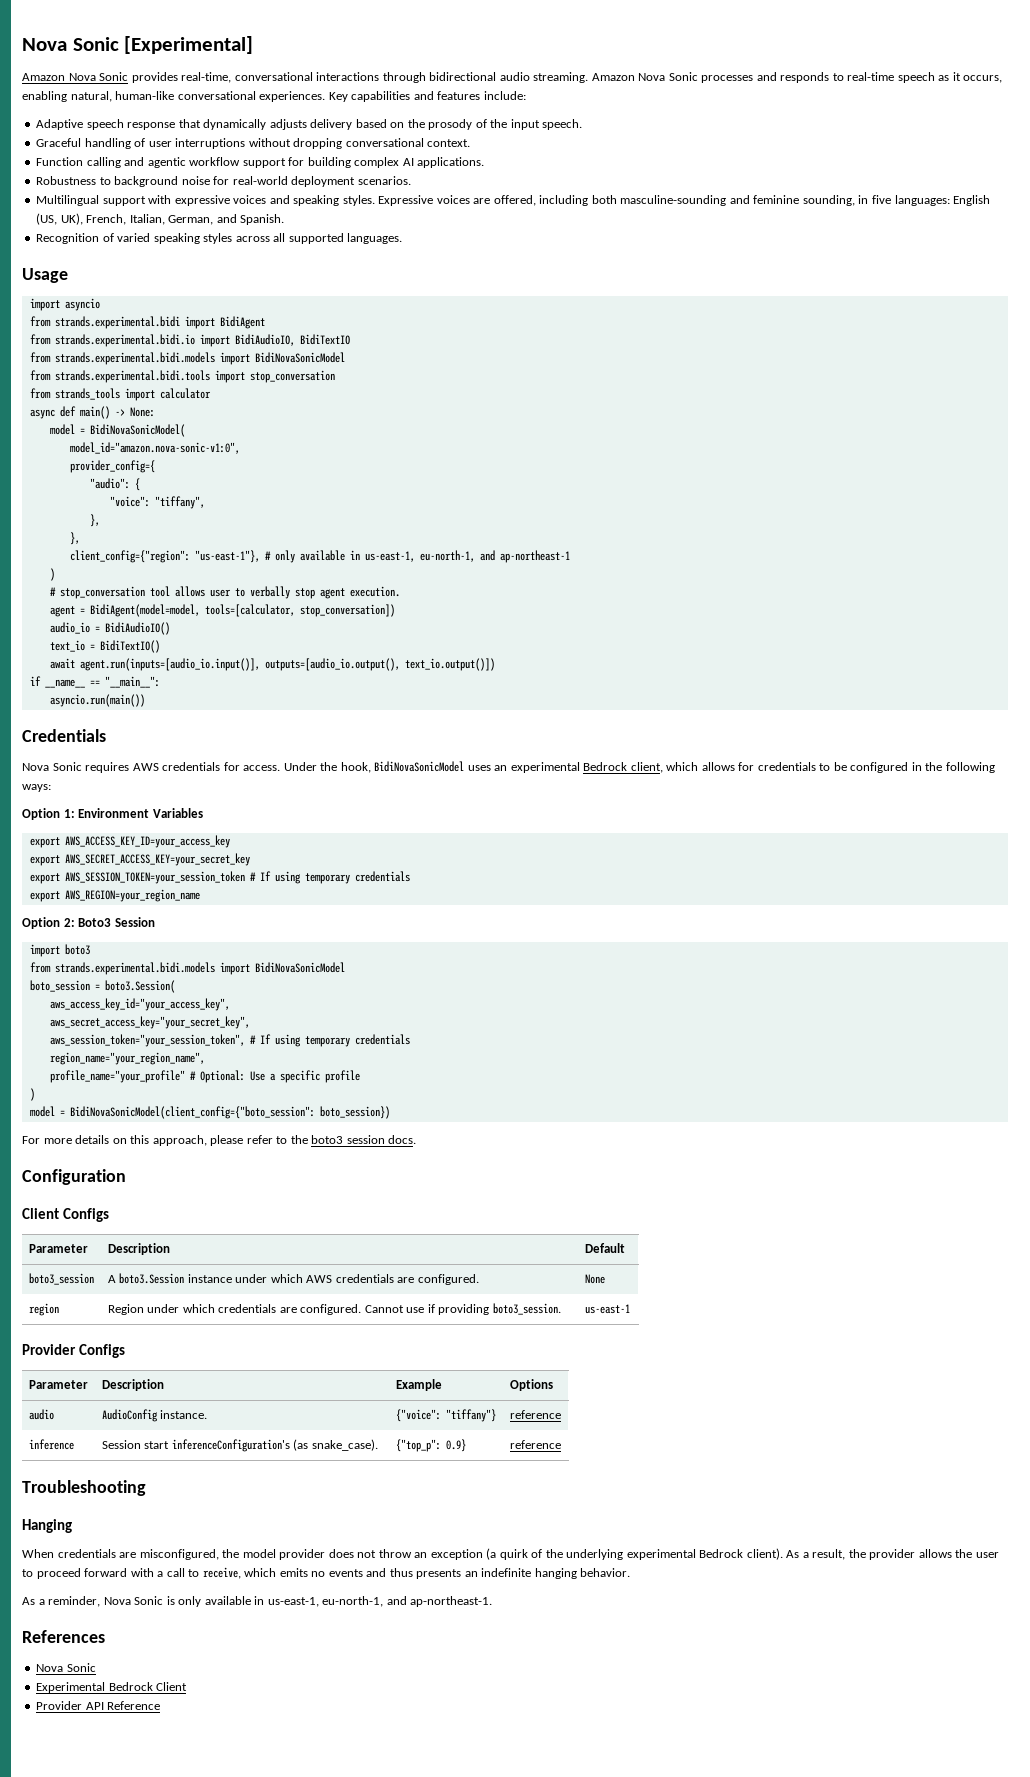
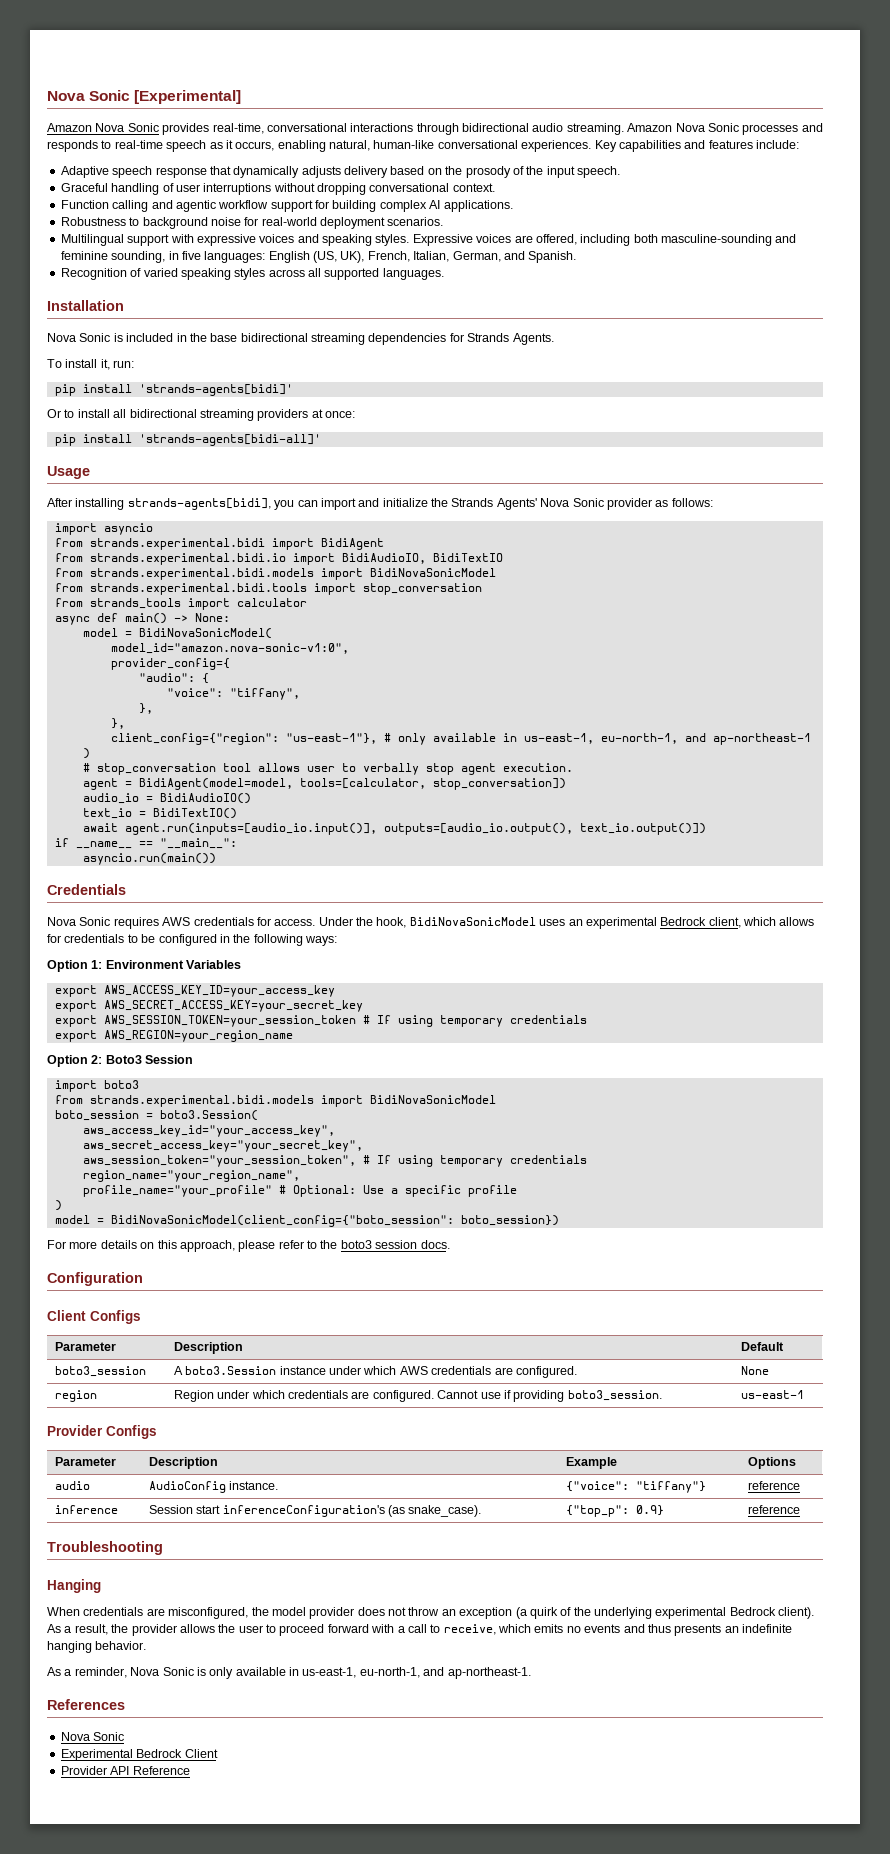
+ Installation
+ Nova Sonic is included in the base bidirectional streaming dependencies for Strands Agents.
+ To install it, run:
+ pip install 'strands-agents[bidi]'
+ Or to install all bidirectional streaming providers at once:
+ pip install 'strands-agents[bidi-all]'
  Usage
+ After installing strands-agents[bidi], you can import and initialize the Strands Agents' Nova Sonic provider as follows:

